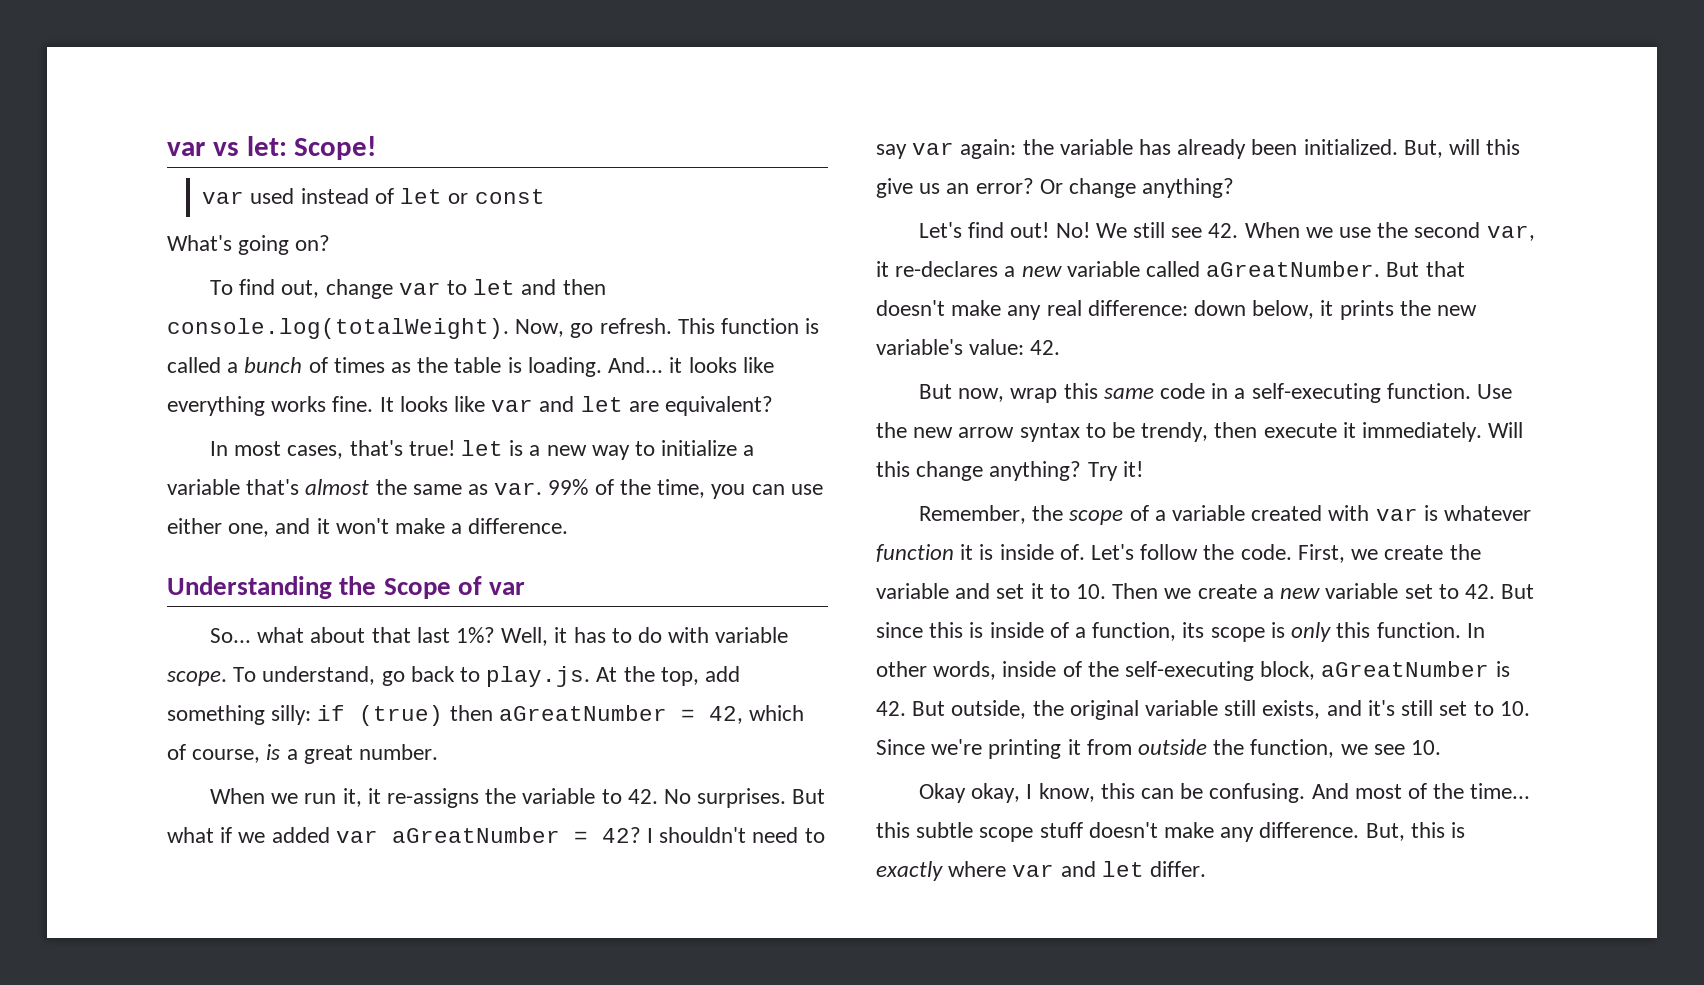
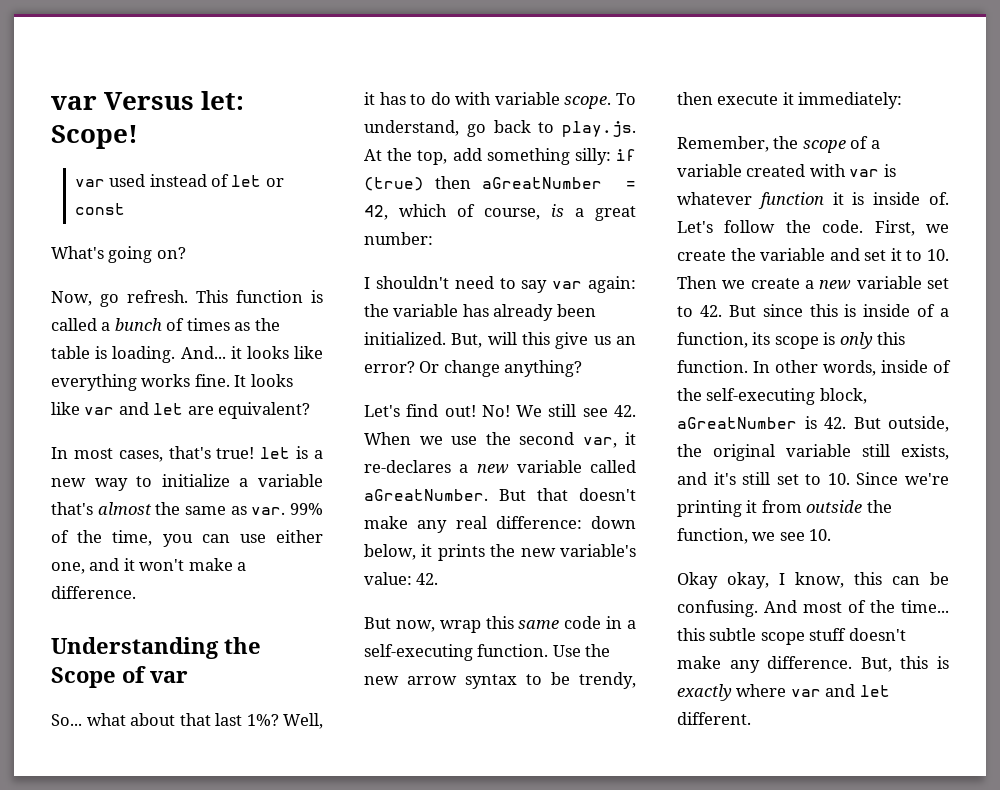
- var vs let: Scope!
+ var Versus let: Scope!
- To find out, change var to let and then console.log(totalWeight). Now, go refresh.
+ Now, go refresh.
- To understand, go back to play.js. At the top, add something silly: if (true) then aGreatNumber = 42, which of course, is a great number.
- When we run it, it re-assigns the variable to 42. No surprises. But what if we added var aGreatNumber = 42? I shouldn't need to say var again: the variable has already been initialized.
+ To understand, go back to play.js. At the top, add something silly: if (true) then aGreatNumber = 42, which of course, is a great number:
+ I shouldn't need to say var again: the variable has already been initialized.
- Use the new arrow syntax to be trendy, then execute it immediately. Will this change anything? Try it!
+ Use the new arrow syntax to be trendy, then execute it immediately:
- But, this is exactly where var and let differ.
+ But, this is exactly where var and let different.

